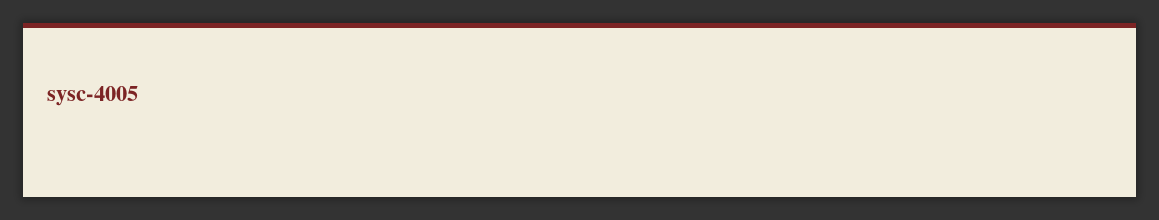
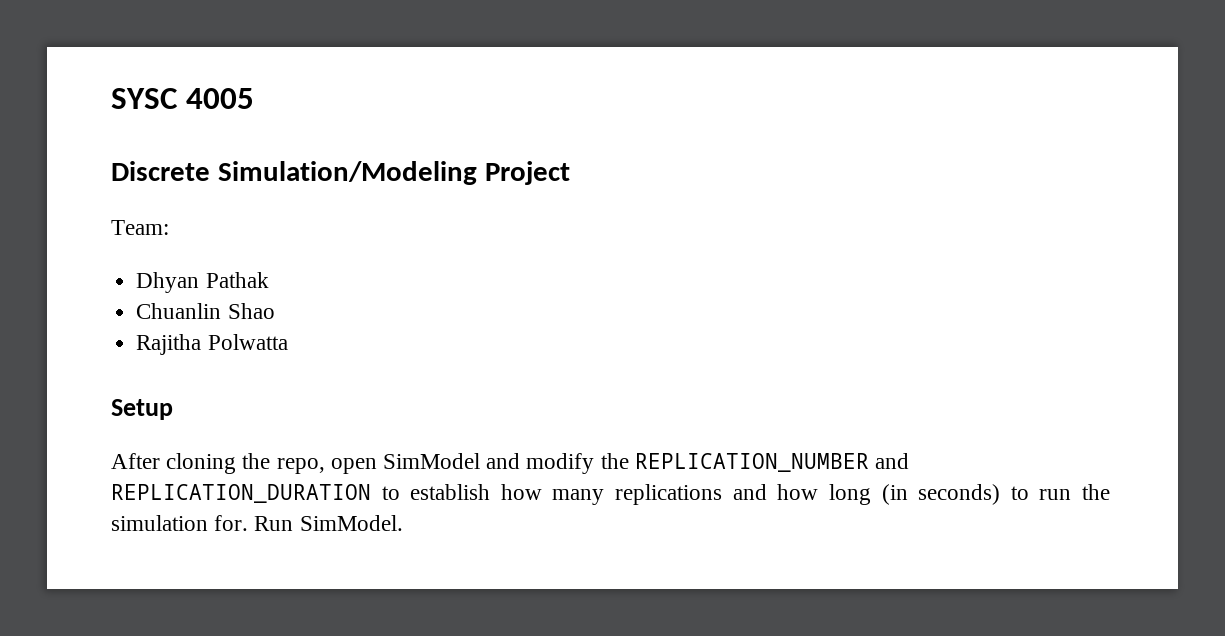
- sysc-4005
+ SYSC 4005
+ Discrete Simulation/Modeling Project
+ Team:
+ Dhyan Pathak
+ Chuanlin Shao
+ Rajitha Polwatta
+ Setup
+ After cloning the repo, open SimModel and modify the REPLICATION_NUMBER and REPLICATION_DURATION to establish how many replications and how long (in seconds) to run the simulation for. Run SimModel.

